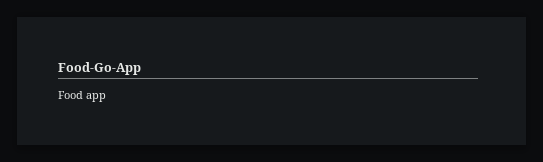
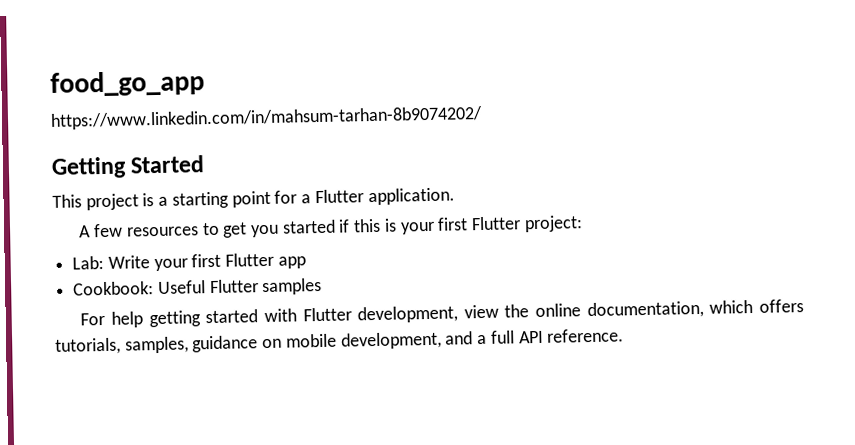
- Food-Go-App
- Food app
+ food_go_app
+ https://www.linkedin.com/in/mahsum-tarhan-8b9074202/
+ Getting Started
+ This project is a starting point for a Flutter application.
+ A few resources to get you started if this is your first Flutter project:
+ Lab: Write your first Flutter app
+ Cookbook: Useful Flutter samples
+ For help getting started with Flutter development, view the online documentation, which offers tutorials, samples, guidance on mobile development, and a full API reference.

